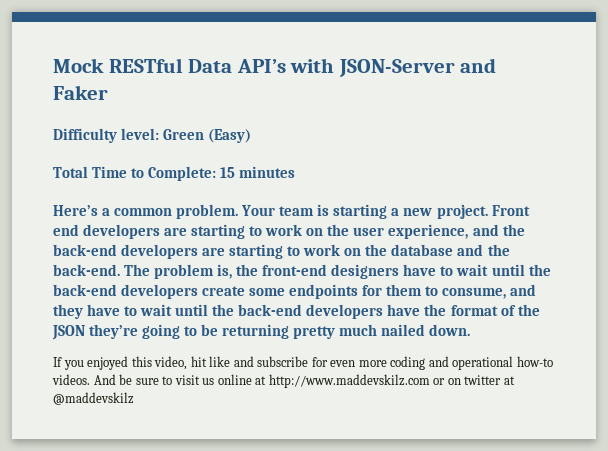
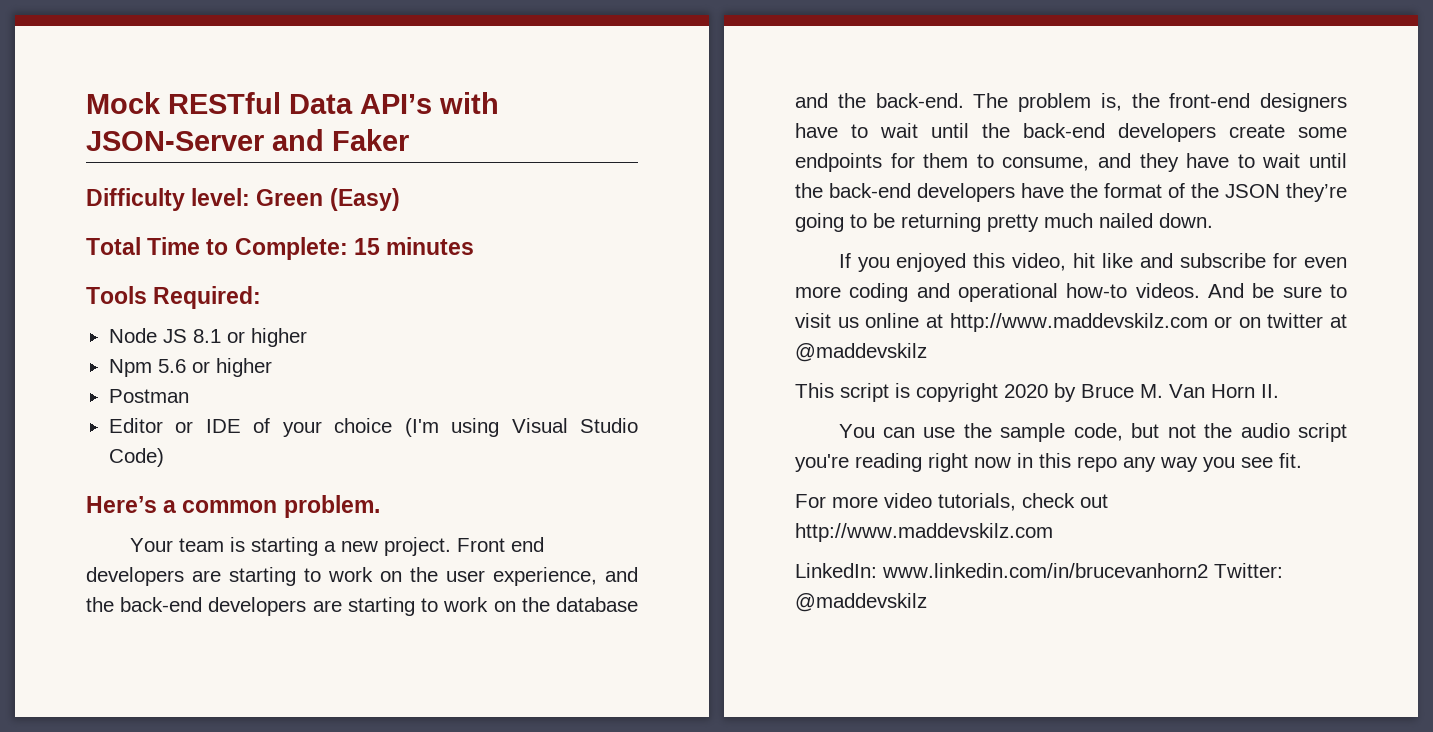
+ Tools Required:
+ Node JS 8.1 or higher
+ Npm 5.6 or higher
+ Postman
+ Editor or IDE of your choice (I'm using Visual Studio Code)
- Here’s a common problem. Your team is starting a new project.
+ Here’s a common problem.
+ Your team is starting a new project.
+ This script is copyright 2020 by Bruce M. Van Horn II.
+ You can use the sample code, but not the audio script you're reading right now in this repo any way you see fit.
+ For more video tutorials, check out http://www.maddevskilz.com
+ LinkedIn: www.linkedin.com/in/brucevanhorn2 Twitter: @maddevskilz

